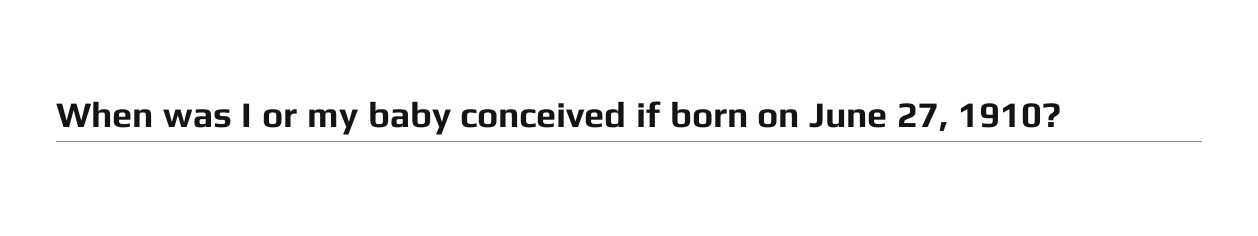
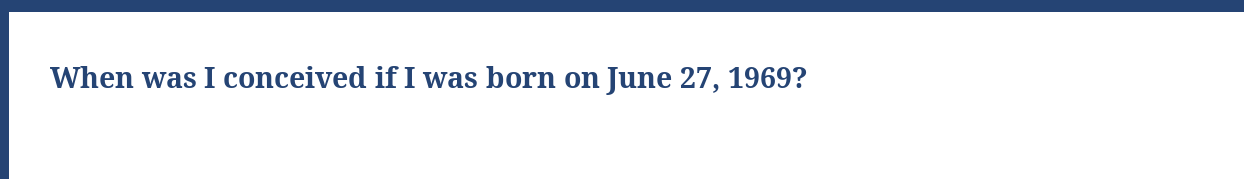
- When was I or my baby conceived if born on June 27, 1910?
+ When was I conceived if I was born on June 27, 1969?

